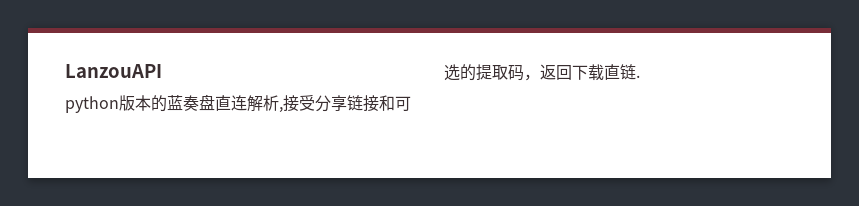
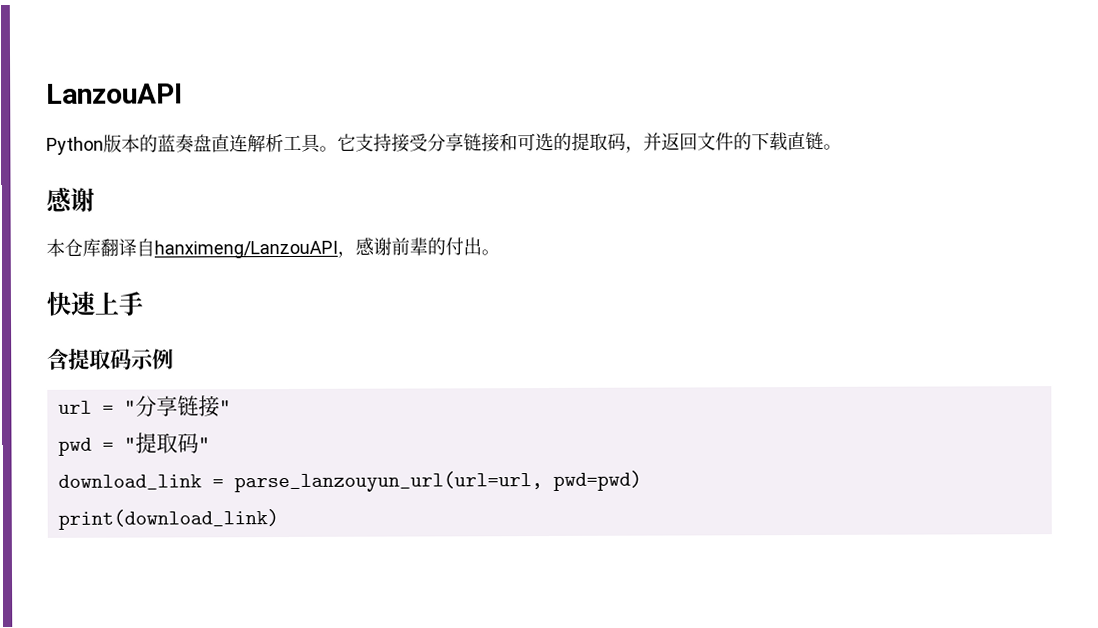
- python版本的蓝奏盘直连解析,接受分享链接和可选的提取码，返回下载直链.
+ Python版本的蓝奏盘直连解析工具。它支持接受分享链接和可选的提取码，并返回文件的下载直链。
+ 感谢
+ 本仓库翻译自hanximeng/LanzouAPI，感谢前辈的付出。
+ 快速上手
+ 含提取码示例
+ url = "分享链接"
+ pwd = "提取码"
+ download_link = parse_lanzouyun_url(url=url, pwd=pwd)
+ print(download_link)

